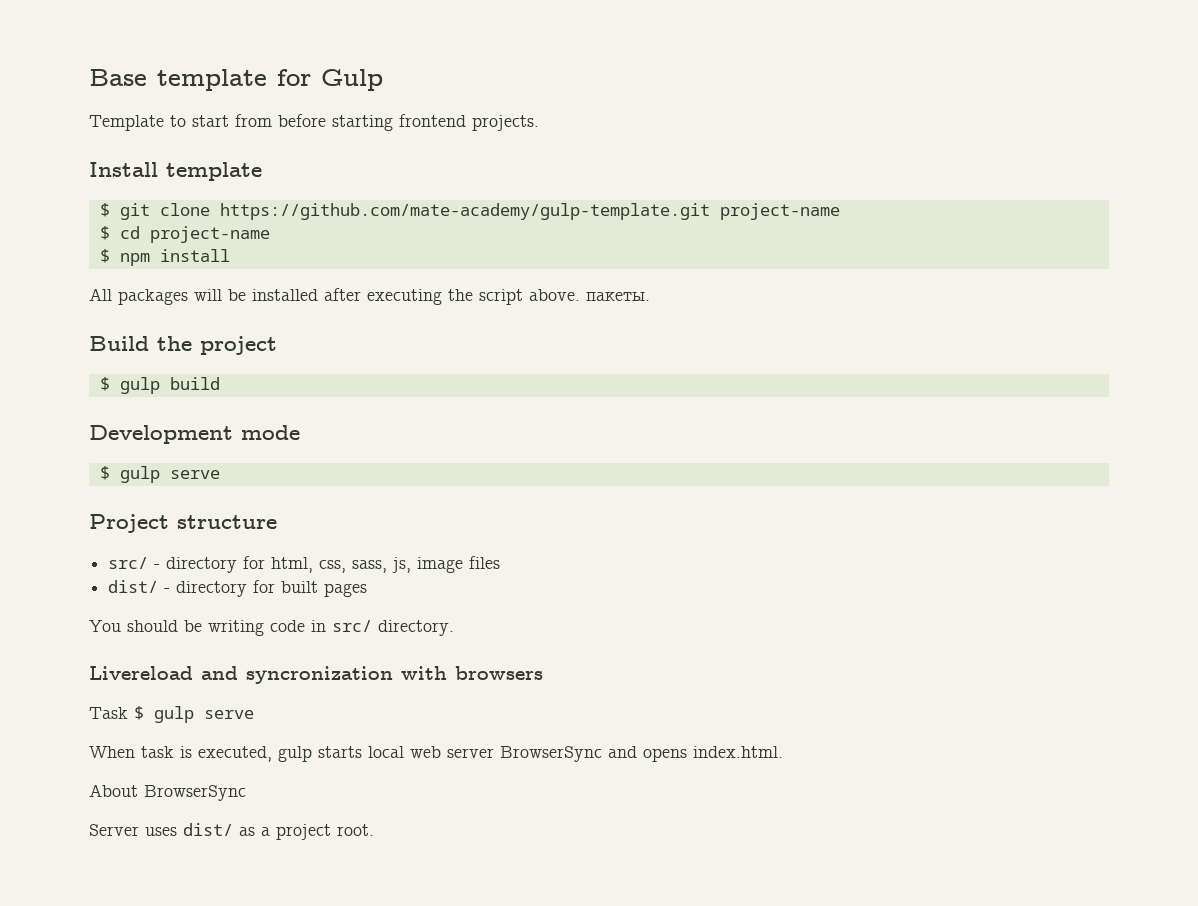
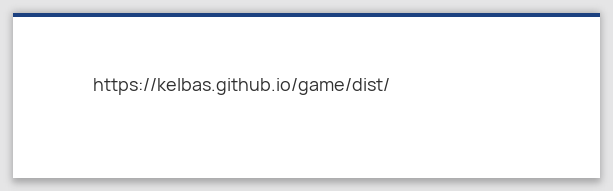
- Base template for Gulp
- Template to start from before starting frontend projects.
- Install template
- $ git clone https://github.com/mate-academy/gulp-template.git project-name
- $ cd project-name
- $ npm install
- All packages will be installed after executing the script above. пакеты.
- Build the project
- $ gulp build
- Development mode
- $ gulp serve
- Project structure
- src/ - directory for html, css, sass, js, image files
- dist/ - directory for built pages
- You should be writing code in src/ directory.
- Livereload and syncronization with browsers
- Task $ gulp serve
- When task is executed, gulp starts local web server BrowserSync and opens index.html.
- About BrowserSync
- Server uses dist/ as a project root.
+ https://kelbas.github.io/game/dist/

